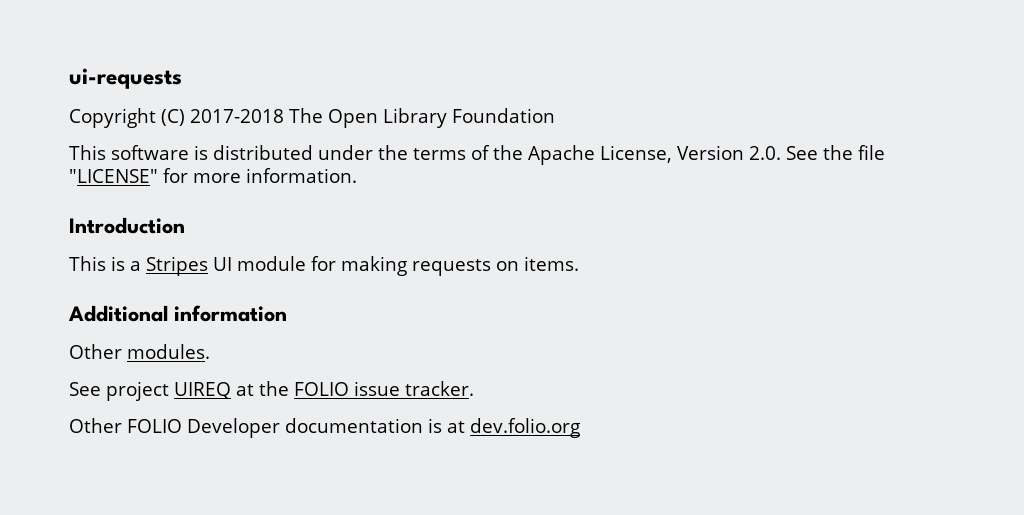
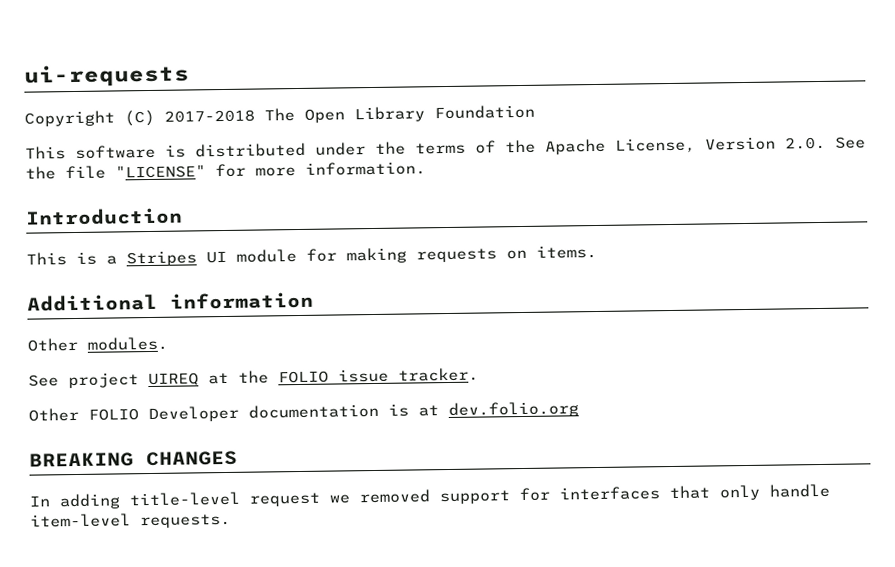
+ BREAKING CHANGES
+ In adding title-level request we removed support for interfaces that only handle item-level requests.

